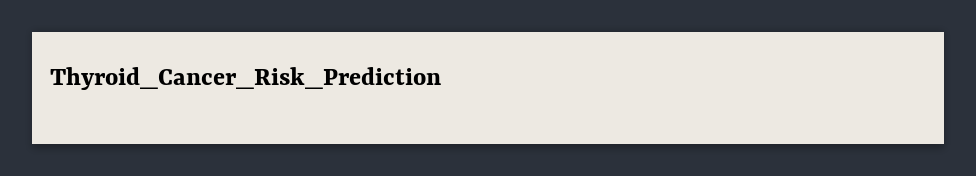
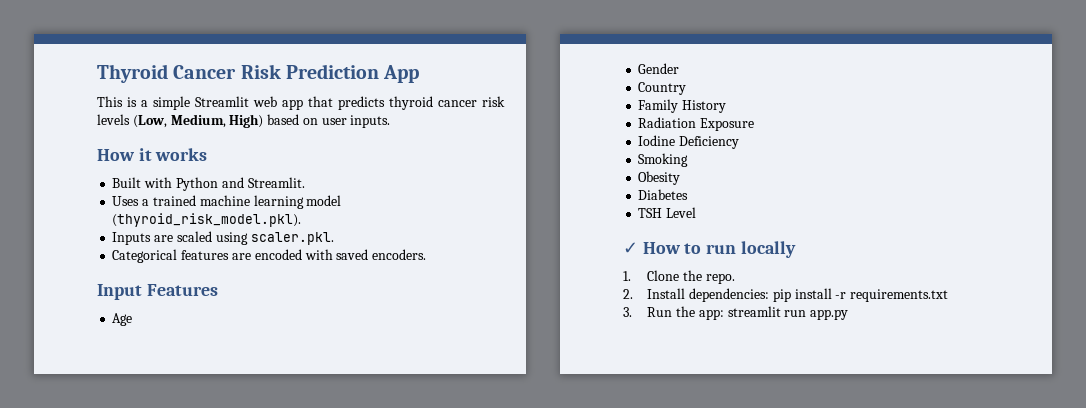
- Thyroid_Cancer_Risk_Prediction
+ Thyroid Cancer Risk Prediction App
+ This is a simple Streamlit web app that predicts thyroid cancer risk levels (Low, Medium, High) based on user inputs.
+ How it works
+ Built with Python and Streamlit.
+ Uses a trained machine learning model (thyroid_risk_model.pkl).
+ Inputs are scaled using scaler.pkl.
+ Categorical features are encoded with saved encoders.
+ Input Features
+ Age
+ Gender
+ Country
+ Family History
+ Radiation Exposure
+ Iodine Deficiency
+ Smoking
+ Obesity
+ Diabetes
+ TSH Level
+ ✓ How to run locally
+ 1. Clone the repo.
+ 2. Install dependencies: pip install -r requirements.txt
+ 3. Run the app: streamlit run app.py

